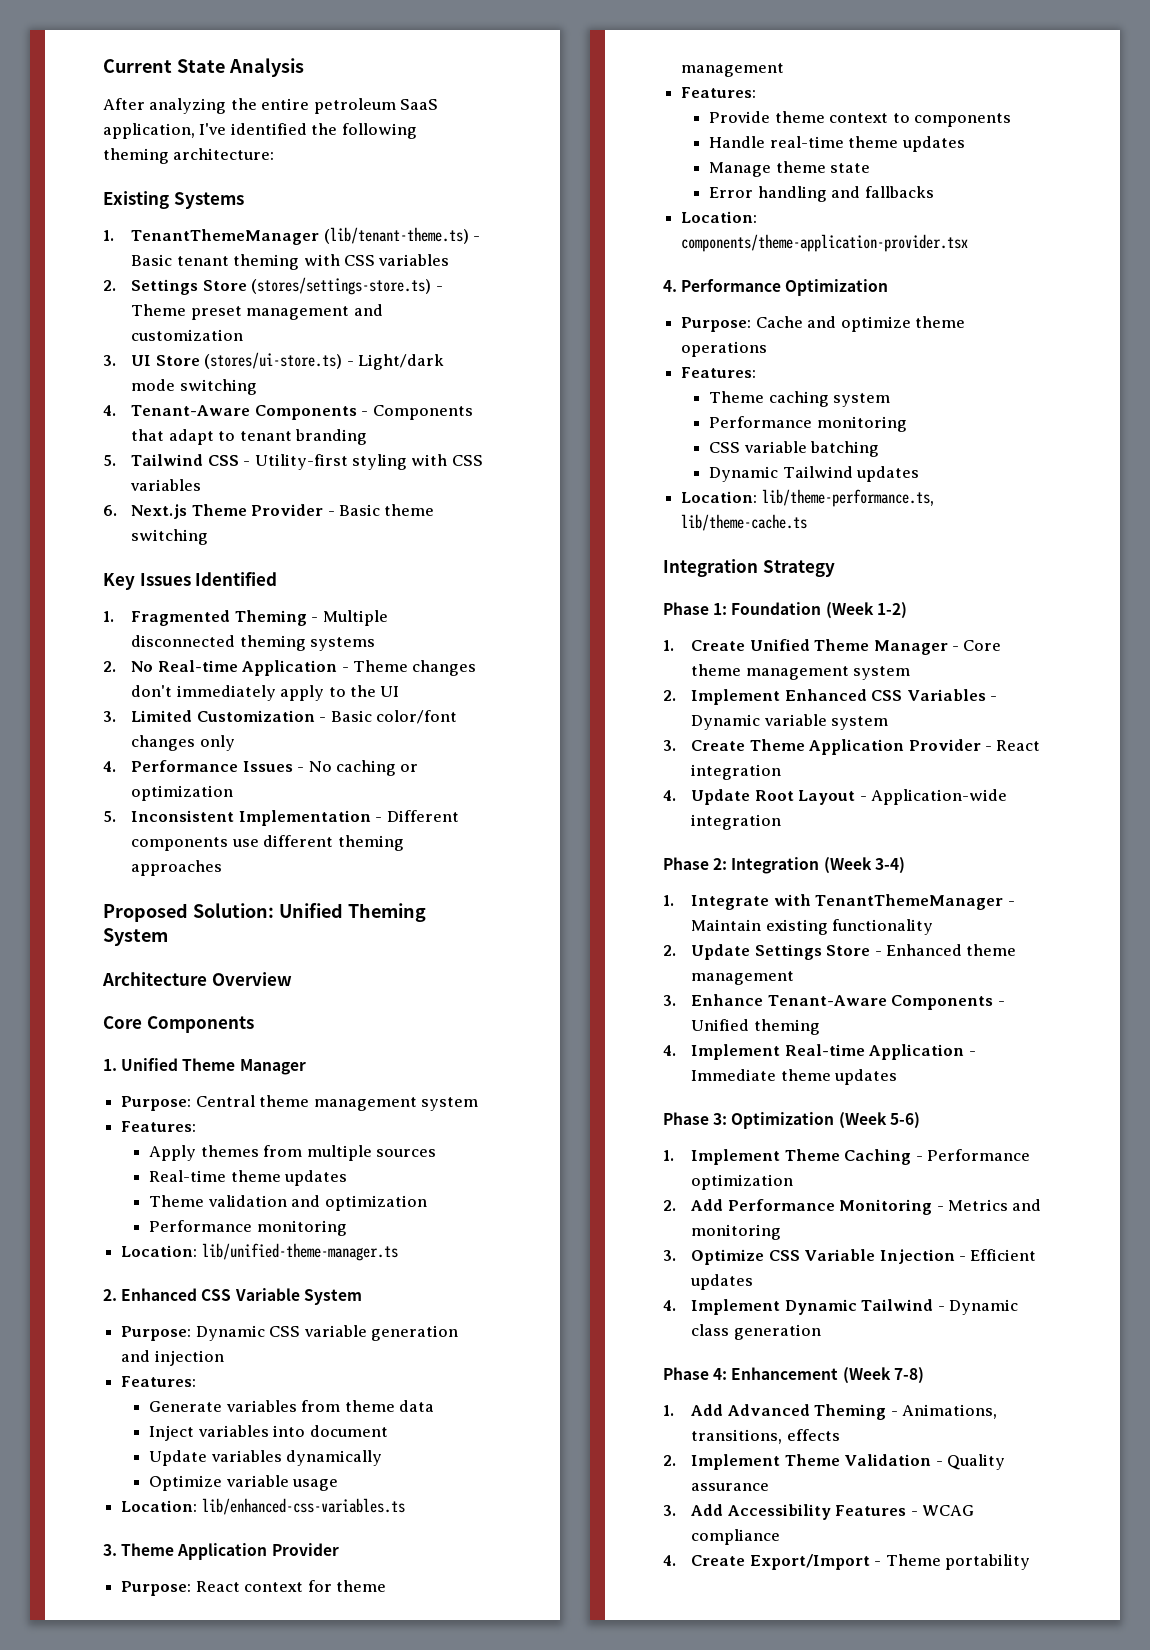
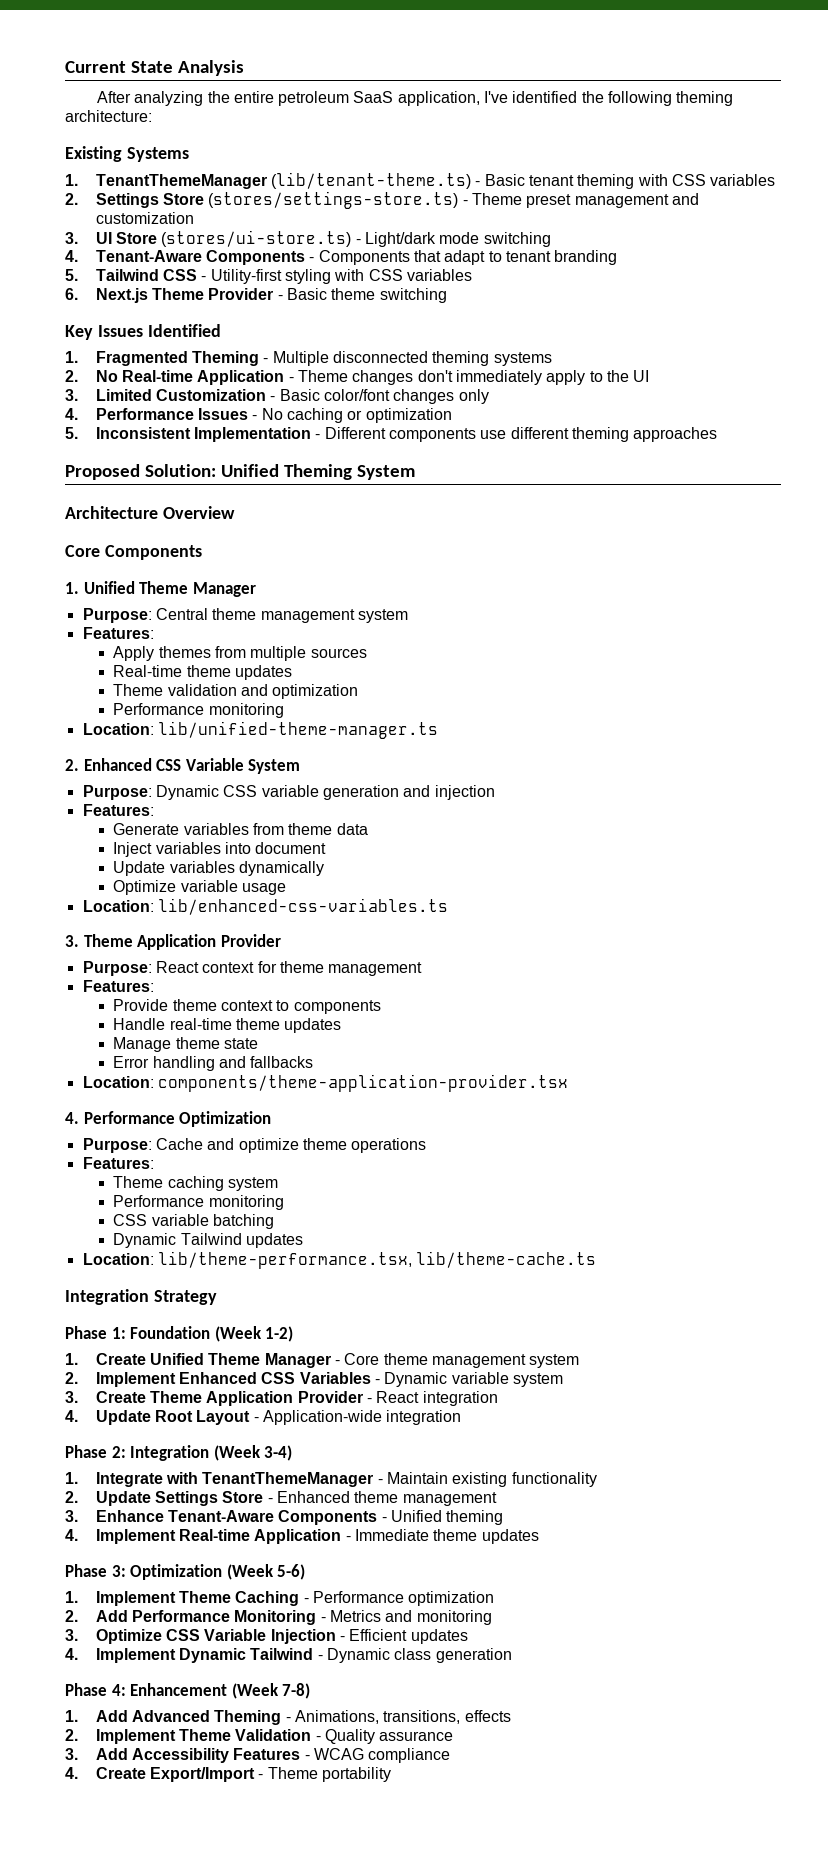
- Location: lib/theme-performance.ts, lib/theme-cache.ts
+ Location: lib/theme-performance.tsx, lib/theme-cache.ts

